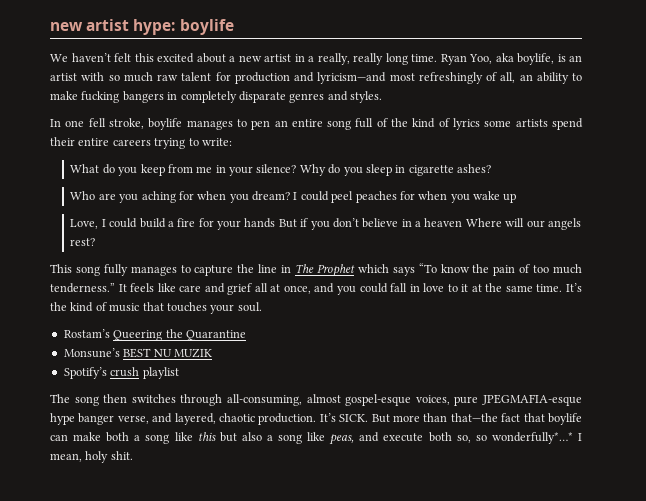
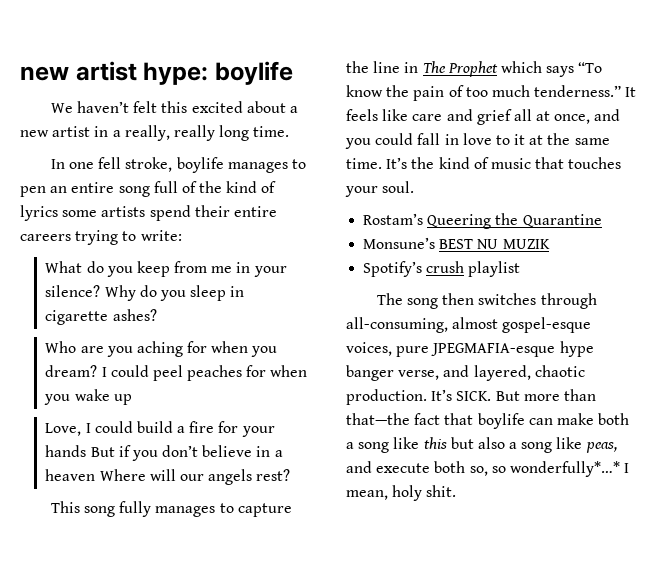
- Ryan Yoo, aka boylife, is an artist with so much raw talent for production and lyricism—and most refreshingly of all, an ability to make fucking bangers in completely disparate genres and styles.

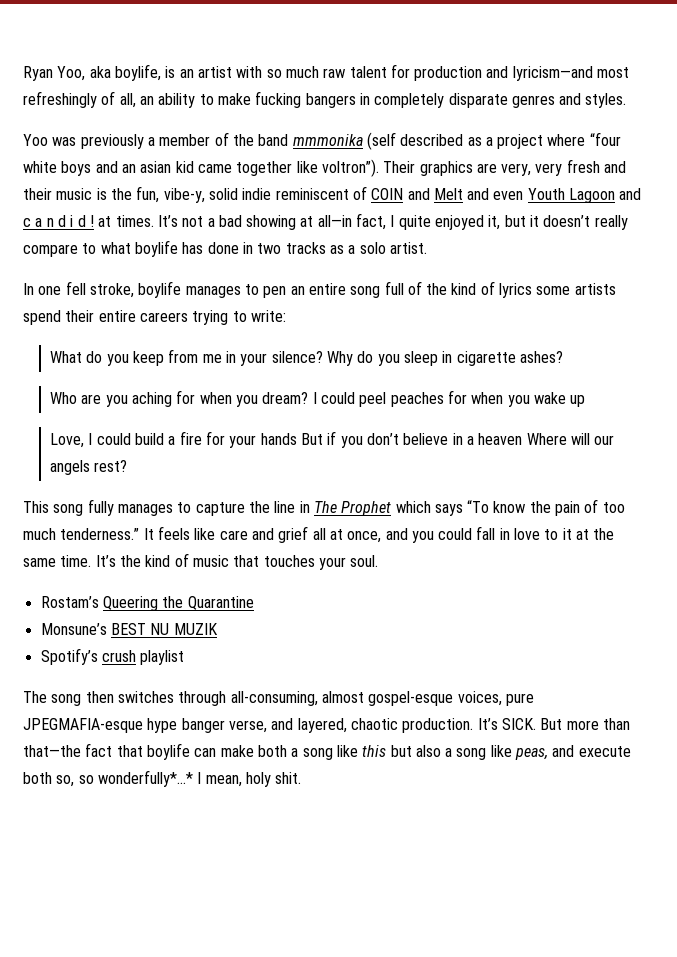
- new artist hype: boylife
- We haven’t felt this excited about a new artist in a really, really long time.
+ Ryan Yoo, aka boylife, is an artist with so much raw talent for production and lyricism—and most refreshingly of all, an ability to make fucking bangers in completely disparate genres and styles.
+ Yoo was previously a member of the band mmmonika (self described as a project where “four white boys and an asian kid came together like voltron”). Their graphics are very, very fresh and their music is the fun, vibe-y, solid indie reminiscent of COIN and Melt and even Youth Lagoon and c a n d i d ! at times. It’s not a bad showing at all—in fact, I quite enjoyed it, but it doesn’t really compare to what boylife has done in two tracks as a solo artist.

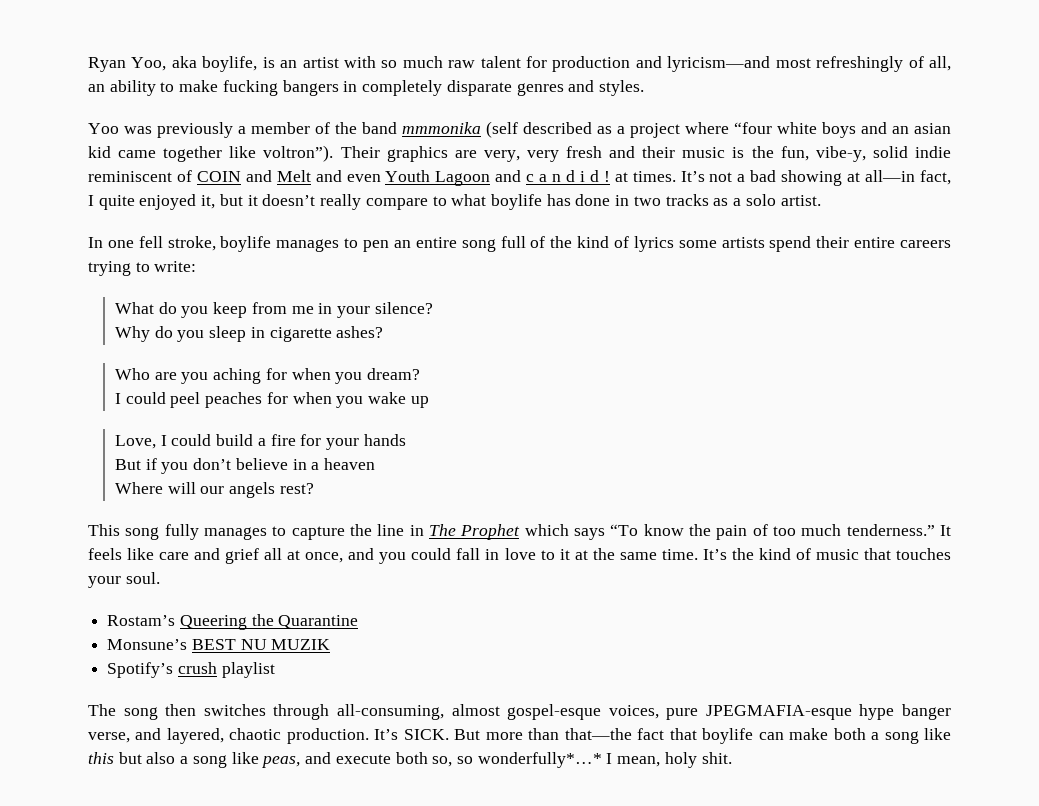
- What do you keep from me in your silence? Why do you sleep in cigarette ashes?
+ What do you keep from me in your silence?
+ Why do you sleep in cigarette ashes?
- Who are you aching for when you dream? I could peel peaches for when you wake up
+ Who are you aching for when you dream?
+ I could peel peaches for when you wake up
- Love, I could build a fire for your hands But if you don’t believe in a heaven Where will our angels rest?
+ Love, I could build a fire for your hands
+ But if you don’t believe in a heaven
+ Where will our angels rest?

